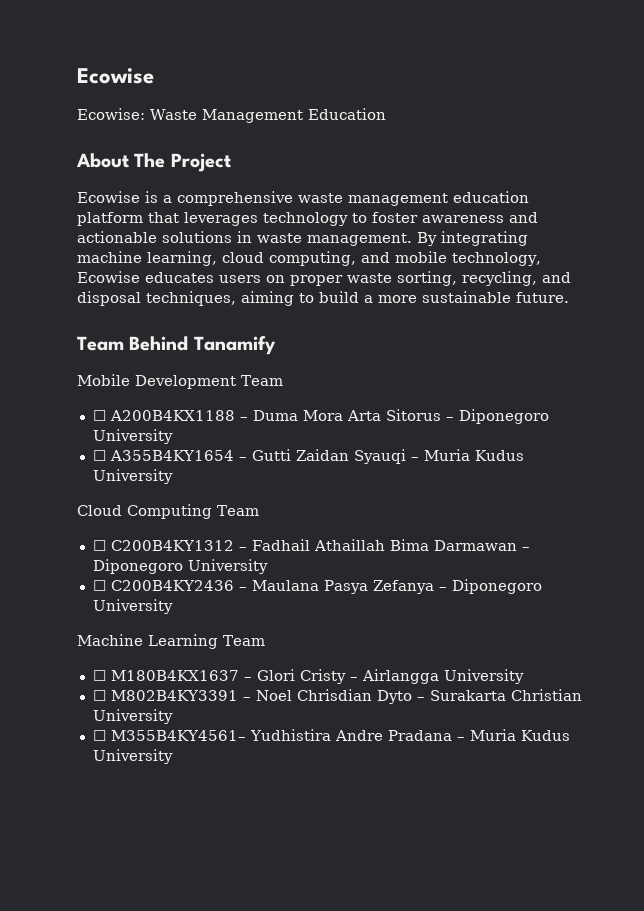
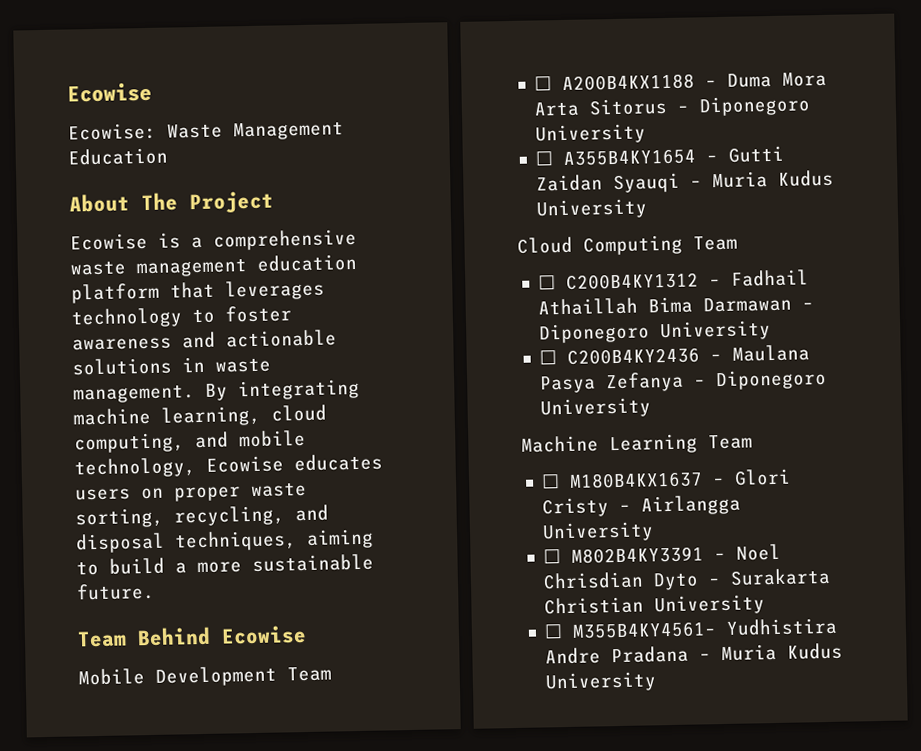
- Team Behind Tanamify
+ Team Behind Ecowise

